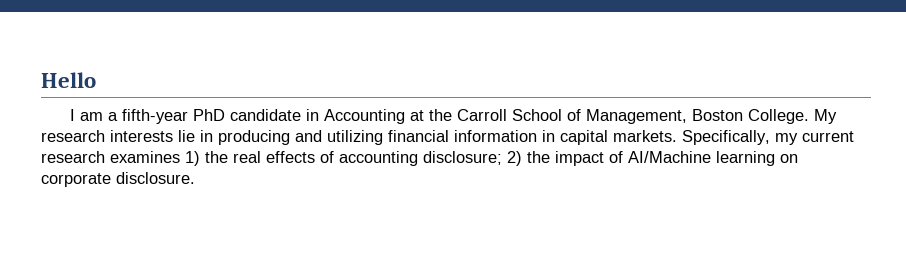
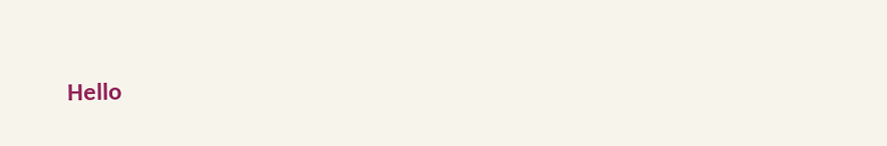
- I am a fifth-year PhD candidate in Accounting at the Carroll School of Management, Boston College. My research interests lie in producing and utilizing financial information in capital markets. Specifically, my current research examines 1) the real effects of accounting disclosure; 2) the impact of AI/Machine learning on corporate disclosure.

